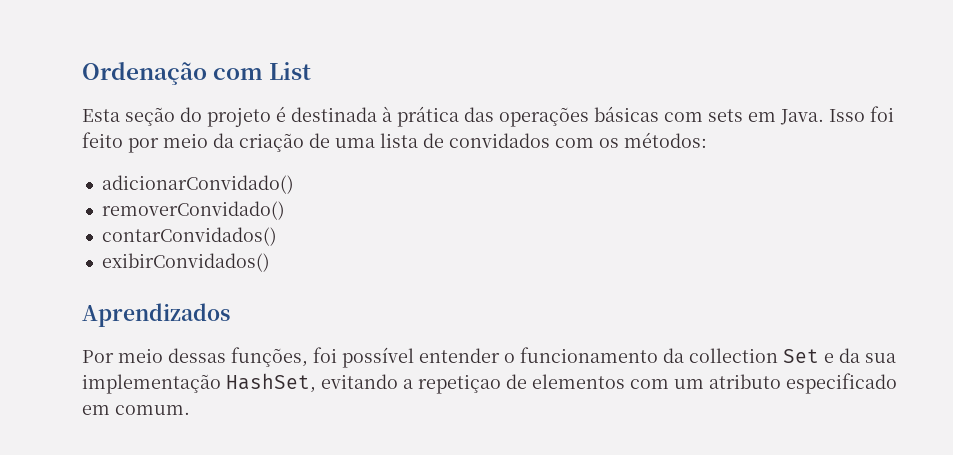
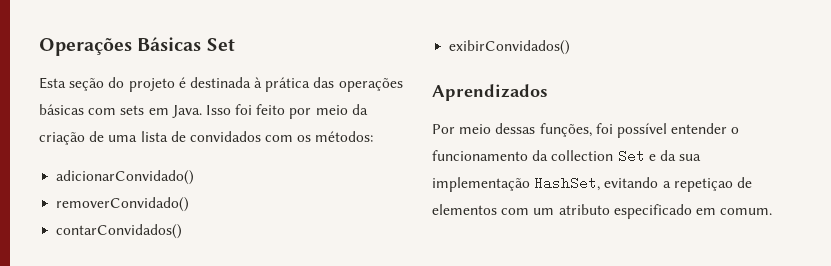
- Ordenação com List
+ Operações Básicas Set

